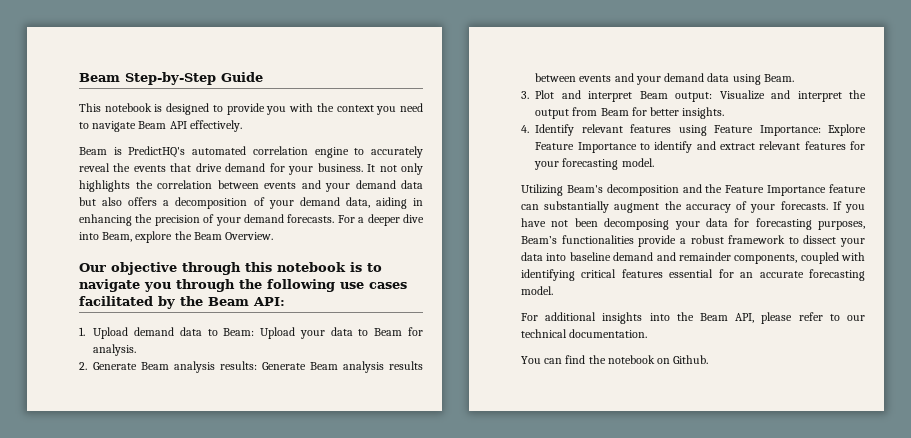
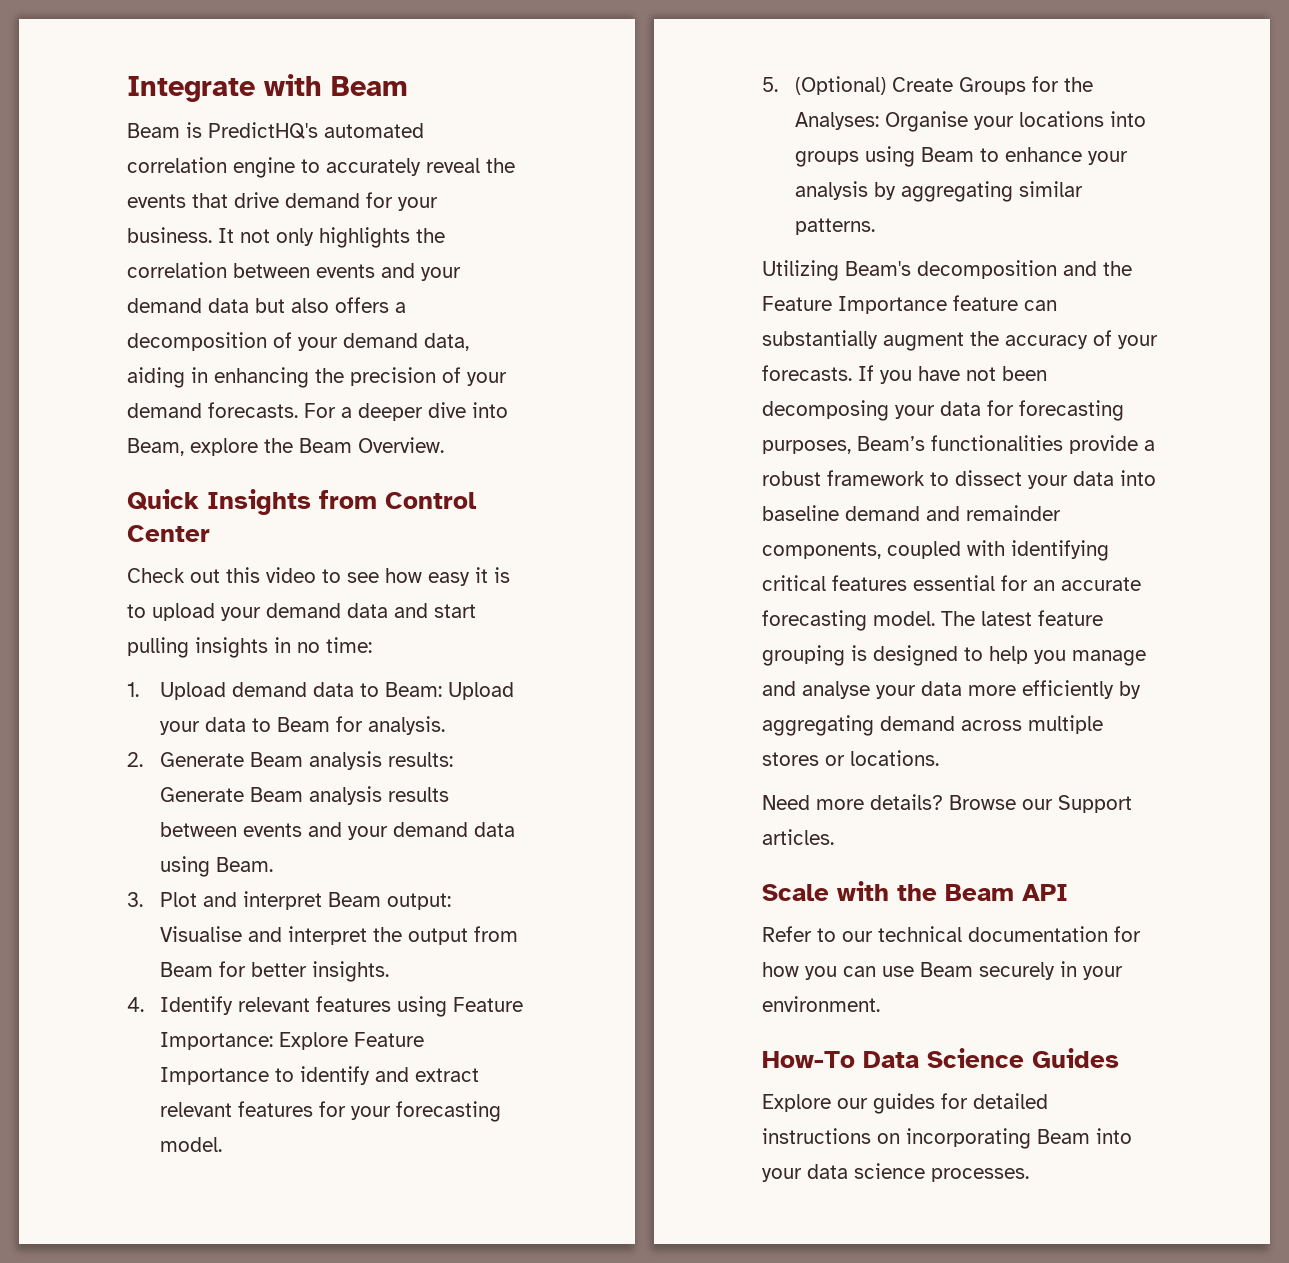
- Beam Step-by-Step Guide
- This notebook is designed to provide you with the context you need to navigate Beam API effectively.
+ Integrate with Beam
- Our objective through this notebook is to navigate you through the following use cases facilitated by the Beam API:
+ Quick Insights from Control Center
+ Check out this video to see how easy it is to upload your demand data and start pulling insights in no time:
- 3. Plot and interpret Beam output: Visualize and interpret the output from Beam for better insights.
+ 3. Plot and interpret Beam output: Visualise and interpret the output from Beam for better insights.
+ 5. (Optional) Create Groups for the Analyses: Organise your locations into groups using Beam to enhance your analysis by aggregating similar patterns.
- If you have not been decomposing your data for forecasting purposes, Beam’s functionalities provide a robust framework to dissect your data into baseline demand and remainder components, coupled with identifying critical features essential for an accurate forecasting model.
- For additional insights into the Beam API, please refer to our technical documentation.
- You can find the notebook on Github.
+ If you have not been decomposing your data for forecasting purposes, Beam’s functionalities provide a robust framework to dissect your data into baseline demand and remainder components, coupled with identifying critical features essential for an accurate forecasting model. The latest feature grouping is designed to help you manage and analyse your data more efficiently by aggregating demand across multiple stores or locations.
+ Need more details? Browse our Support articles.
+ Scale with the Beam API
+ Refer to our technical documentation for how you can use Beam securely in your environment.
+ How-To Data Science Guides
+ Explore our guides for detailed instructions on incorporating Beam into your data science processes.

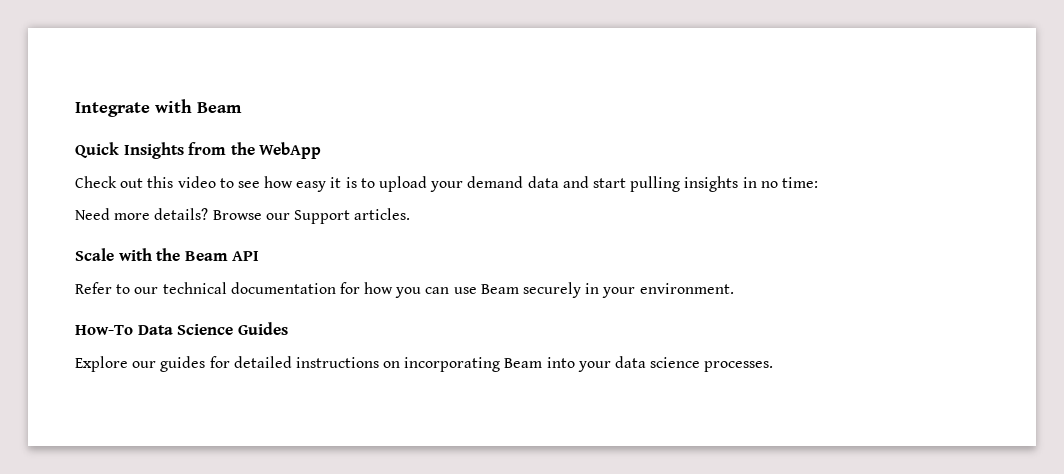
- Beam is PredictHQ's automated correlation engine to accurately reveal the events that drive demand for your business. It not only highlights the correlation between events and your demand data but also offers a decomposition of your demand data, aiding in enhancing the precision of your demand forecasts. For a deeper dive into Beam, explore the Beam Overview.
- Quick Insights from Control Center
+ Quick Insights from the WebApp
- 1. Upload demand data to Beam: Upload your data to Beam for analysis.
- 2. Generate Beam analysis results: Generate Beam analysis results between events and your demand data using Beam.
- 3. Plot and interpret Beam output: Visualise and interpret the output from Beam for better insights.
- 4. Identify relevant features using Feature Importance: Explore Feature Importance to identify and extract relevant features for your forecasting model.
- 5. (Optional) Create Groups for the Analyses: Organise your locations into groups using Beam to enhance your analysis by aggregating similar patterns.
- Utilizing Beam's decomposition and the Feature Importance feature can substantially augment the accuracy of your forecasts. If you have not been decomposing your data for forecasting purposes, Beam’s functionalities provide a robust framework to dissect your data into baseline demand and remainder components, coupled with identifying critical features essential for an accurate forecasting model. The latest feature grouping is designed to help you manage and analyse your data more efficiently by aggregating demand across multiple stores or locations.

